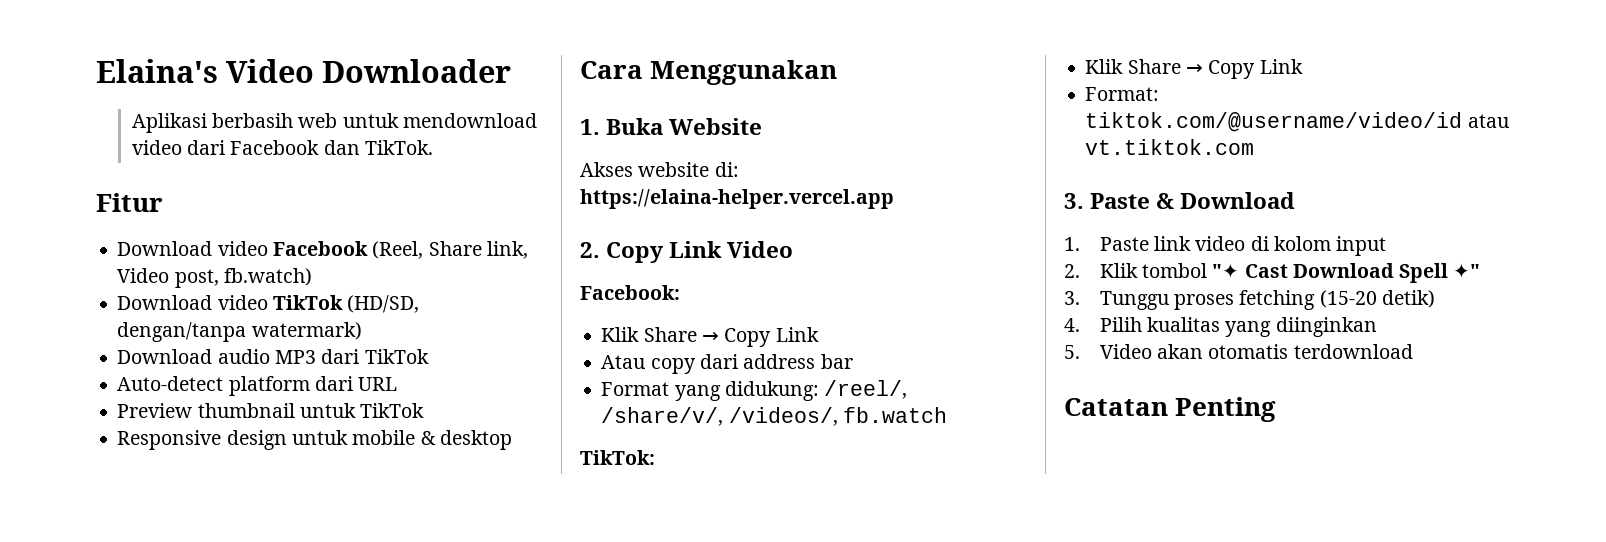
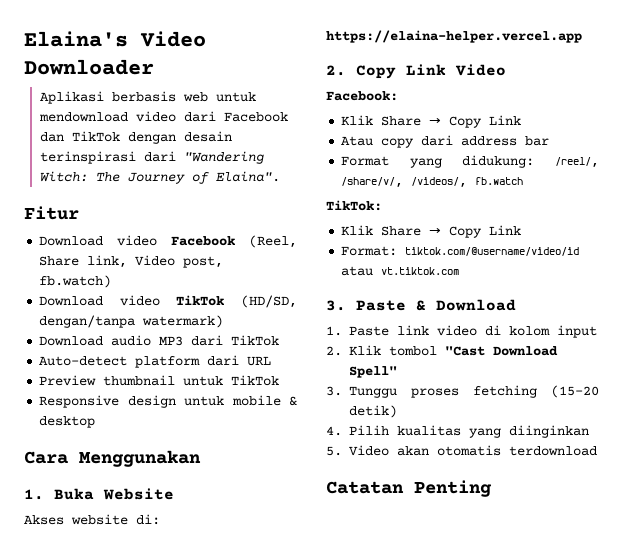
- Aplikasi berbasih web untuk mendownload video dari Facebook dan TikTok.
+ Aplikasi berbasis web untuk mendownload video dari Facebook dan TikTok dengan desain terinspirasi dari "Wandering Witch: The Journey of Elaina".
- 2. Klik tombol "✦ Cast Download Spell ✦"
+ 2. Klik tombol "Cast Download Spell"

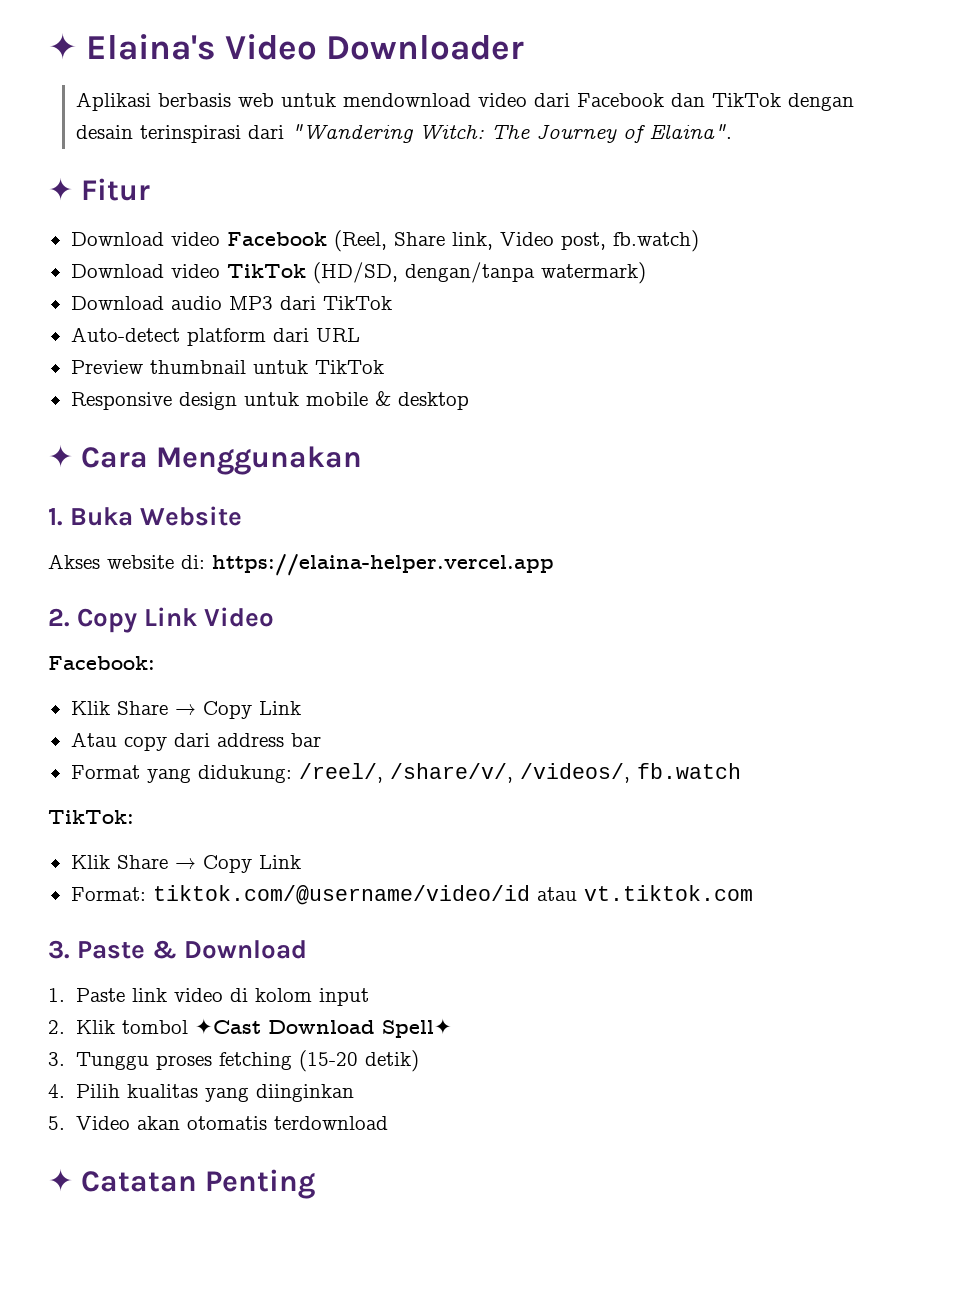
- Elaina's Video Downloader
+ ✦ Elaina's Video Downloader
- Fitur
+ ✦ Fitur
- Cara Menggunakan
+ ✦ Cara Menggunakan
- 2. Klik tombol "Cast Download Spell"
+ 2. Klik tombol ✦Cast Download Spell✦
- Catatan Penting
+ ✦ Catatan Penting

